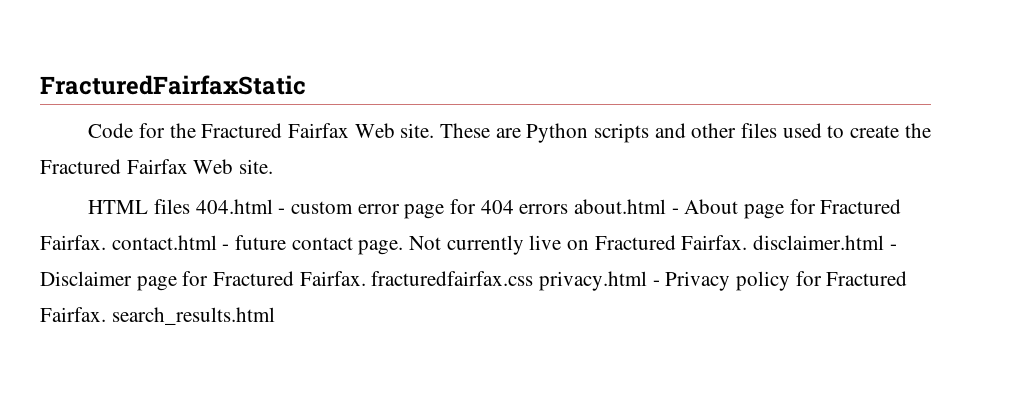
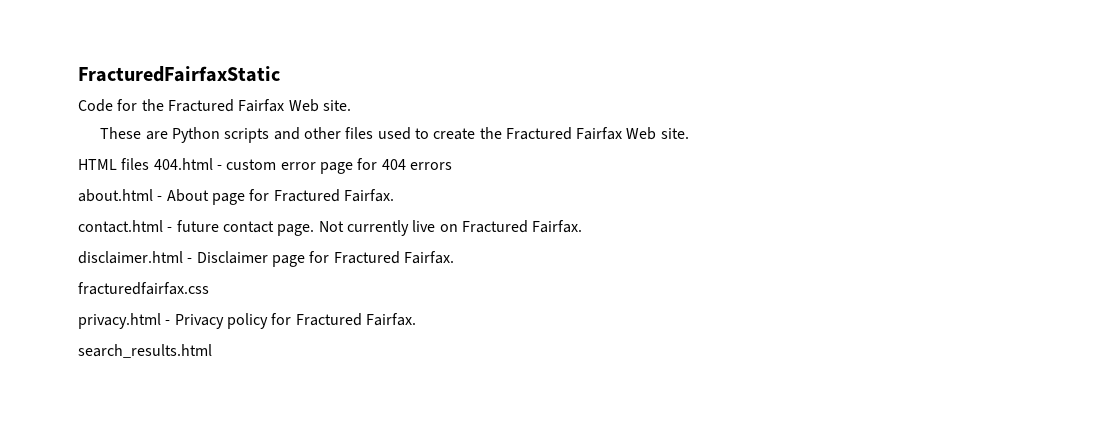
- Code for the Fractured Fairfax Web site. These are Python scripts and other files used to create the Fractured Fairfax Web site.
+ Code for the Fractured Fairfax Web site.
+ These are Python scripts and other files used to create the Fractured Fairfax Web site.
- HTML files 404.html - custom error page for 404 errors about.html - About page for Fractured Fairfax. contact.html - future contact page.
+ HTML files 404.html - custom error page for 404 errors
+ about.html - About page for Fractured Fairfax.
+ contact.html - future contact page.
- Not currently live on Fractured Fairfax. disclaimer.html - Disclaimer page for Fractured Fairfax. fracturedfairfax.css privacy.html - Privacy policy for Fractured Fairfax. search_results.html
+ Not currently live on Fractured Fairfax.
+ disclaimer.html - Disclaimer page for Fractured Fairfax.
+ fracturedfairfax.css
+ privacy.html - Privacy policy for Fractured Fairfax.
+ search_results.html

